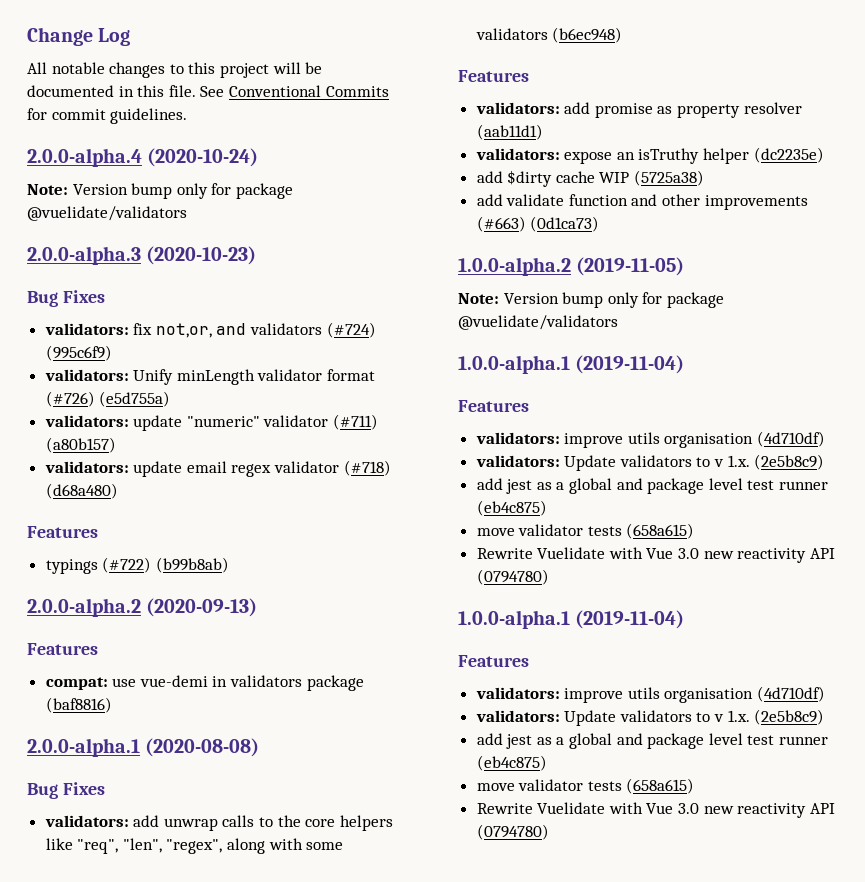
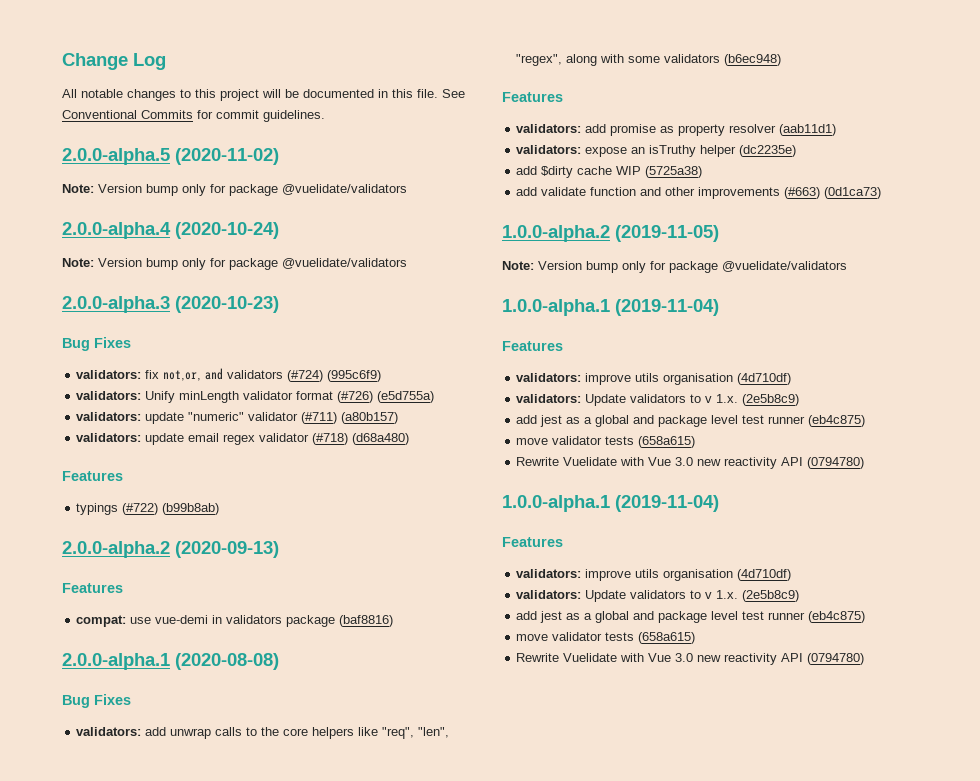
+ 2.0.0-alpha.5 (2020-11-02)
+ Note: Version bump only for package @vuelidate/validators

